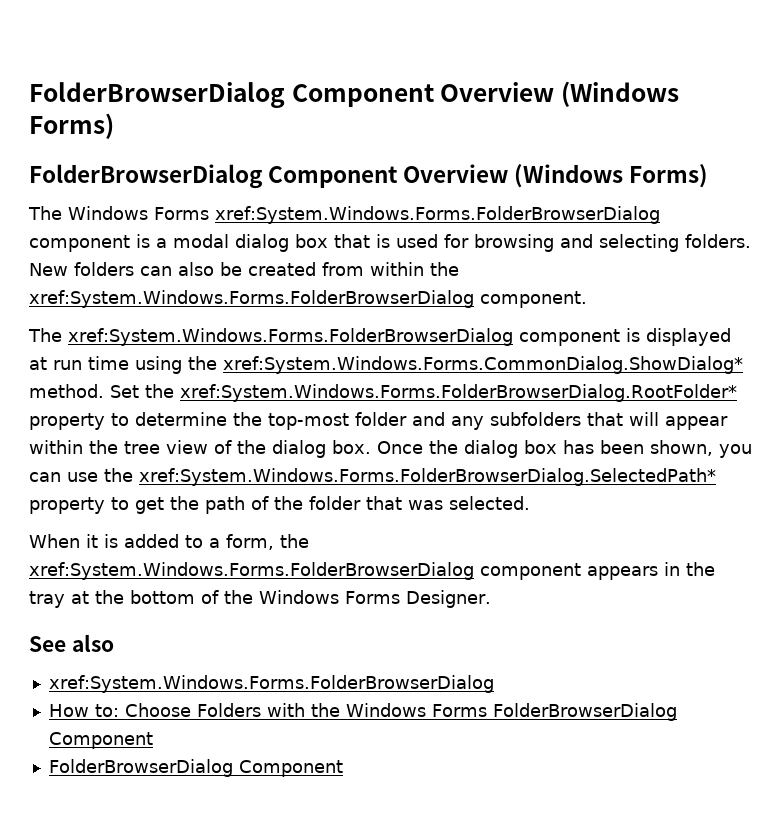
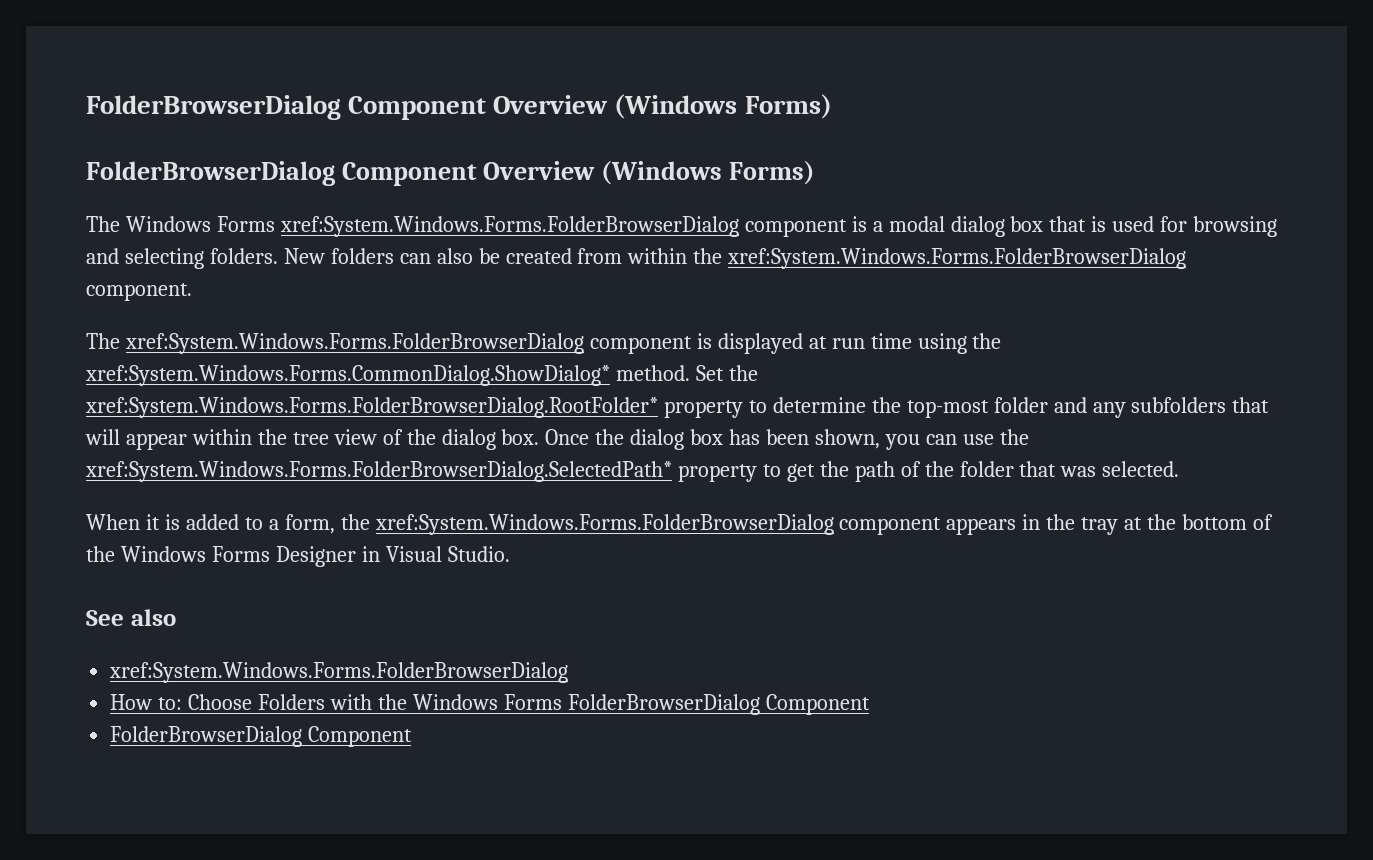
- When it is added to a form, the xref:System.Windows.Forms.FolderBrowserDialog component appears in the tray at the bottom of the Windows Forms Designer.
+ When it is added to a form, the xref:System.Windows.Forms.FolderBrowserDialog component appears in the tray at the bottom of the Windows Forms Designer in Visual Studio.

